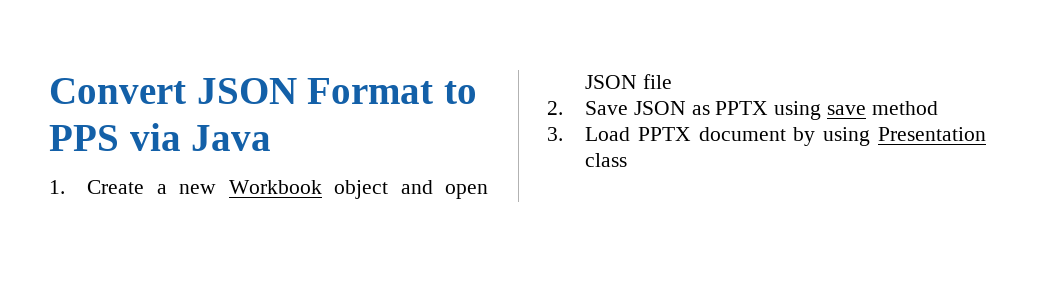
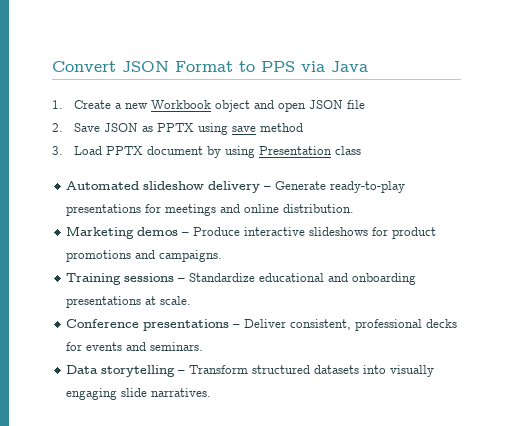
+ Automated slideshow delivery – Generate ready-to-play presentations for meetings and online distribution.
+ Marketing demos – Produce interactive slideshows for product promotions and campaigns.
+ Training sessions – Standardize educational and onboarding presentations at scale.
+ Conference presentations – Deliver consistent, professional decks for events and seminars.
+ Data storytelling – Transform structured datasets into visually engaging slide narratives.

